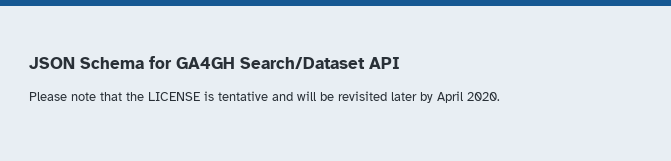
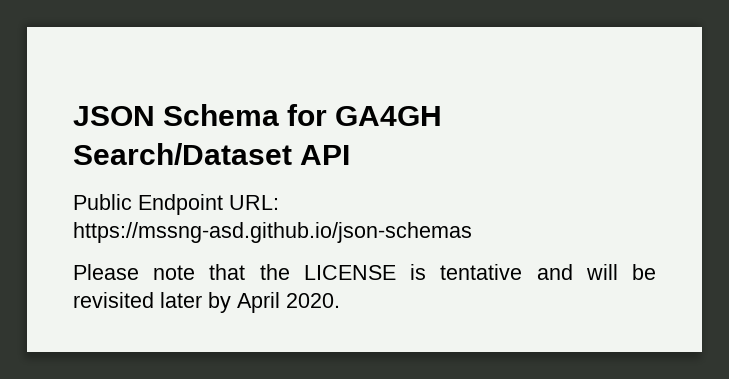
+ Public Endpoint URL: https://mssng-asd.github.io/json-schemas

